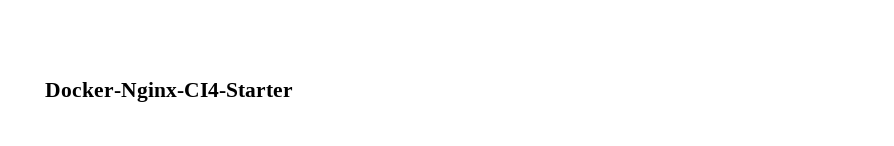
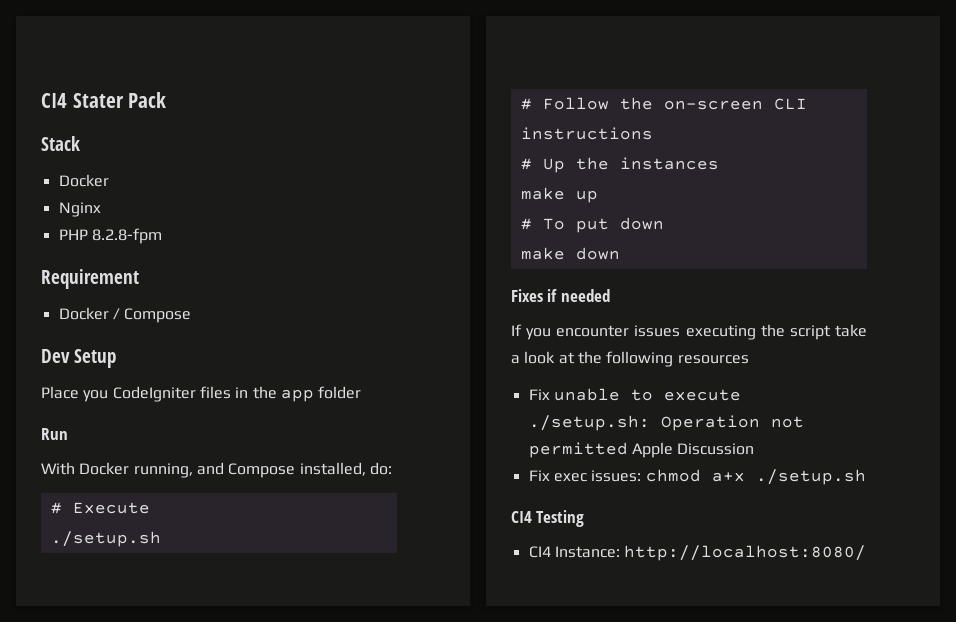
- Docker-Nginx-CI4-Starter
+ CI4 Stater Pack
+ Stack
+ Docker
+ Nginx
+ PHP 8.2.8-fpm
+ Requirement
+ Docker / Compose
+ Dev Setup
+ Place you CodeIgniter files in the app folder
+ Run
+ With Docker running, and Compose installed, do:
+ # Execute
+ ./setup.sh
+ # Follow the on-screen CLI instructions
+ # Up the instances
+ make up
+ # To put down
+ make down
+ Fixes if needed
+ If you encounter issues executing the script take a look at the following resources
+ Fix unable to execute ./setup.sh: Operation not permitted Apple Discussion
+ Fix exec issues: chmod a+x ./setup.sh
+ CI4 Testing
+ CI4 Instance: http://localhost:8080/

